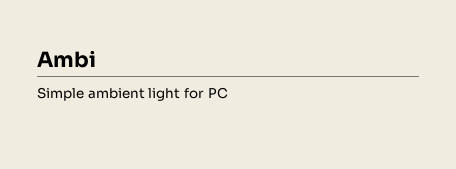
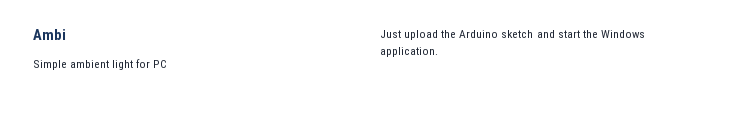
+ Just upload the Arduino sketch and start the Windows application.

